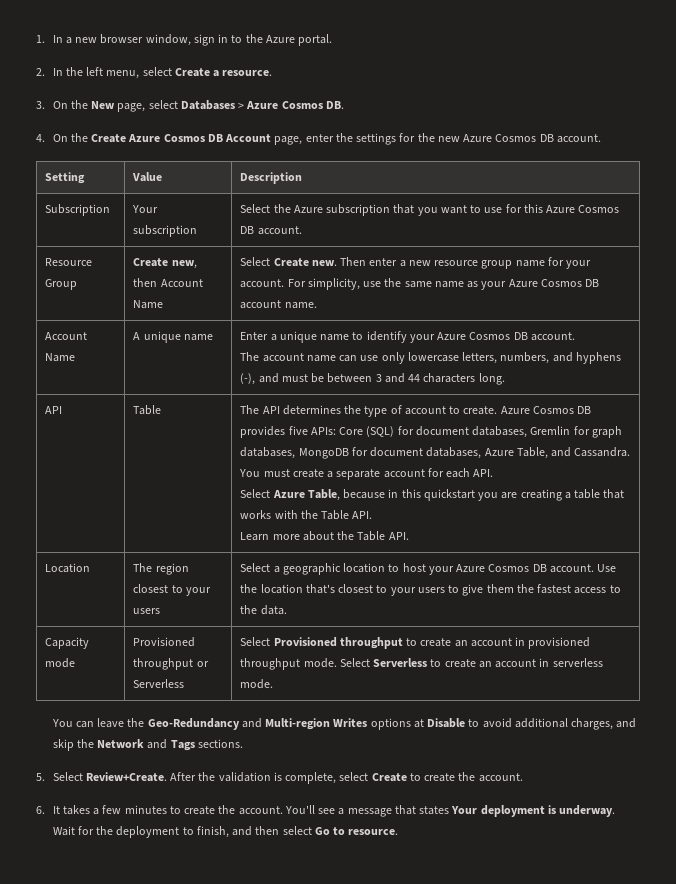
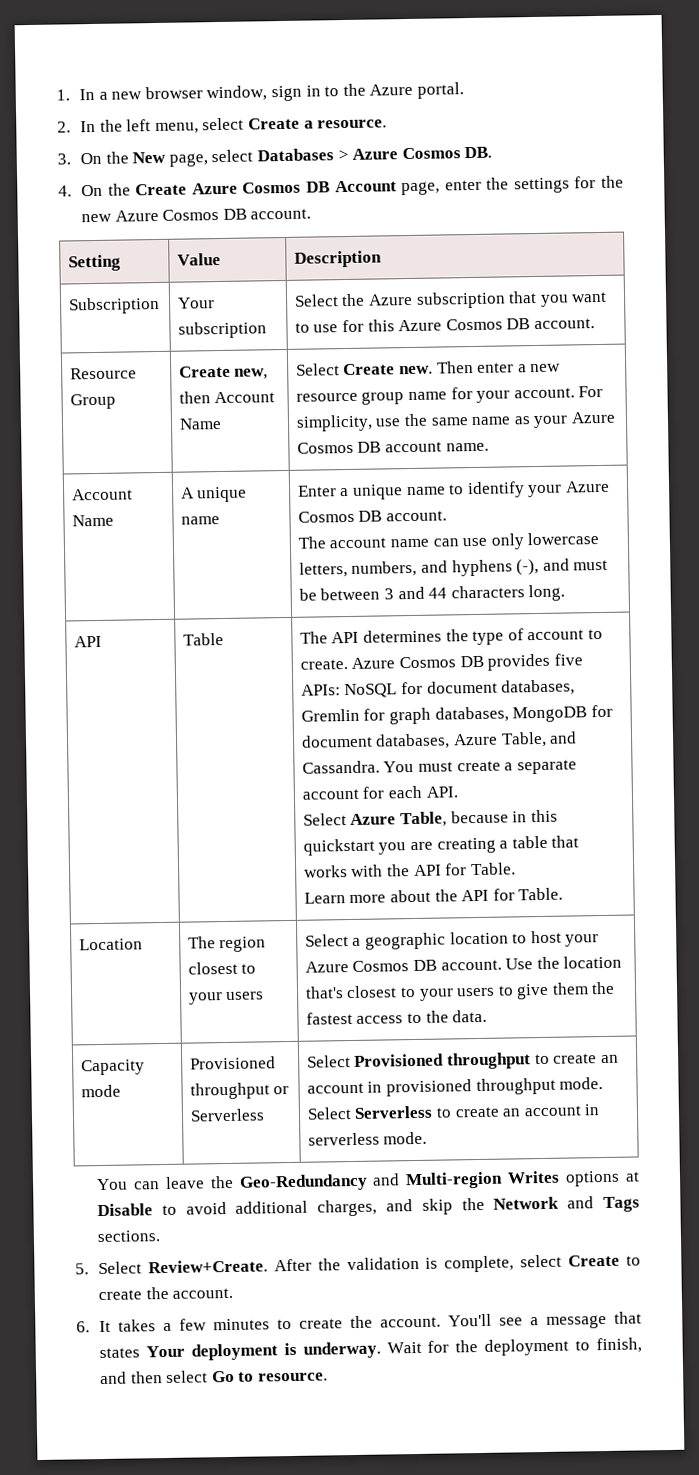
- Azure Cosmos DB provides five APIs: Core (SQL) for document databases, Gremlin for graph databases, MongoDB for document databases, Azure Table, and Cassandra.
+ Azure Cosmos DB provides five APIs: NoSQL for document databases, Gremlin for graph databases, MongoDB for document databases, Azure Table, and Cassandra.
- Select Azure Table, because in this quickstart you are creating a table that works with the Table API.
+ Select Azure Table, because in this quickstart you are creating a table that works with the API for Table.
- Learn more about the Table API.
+ Learn more about the API for Table.

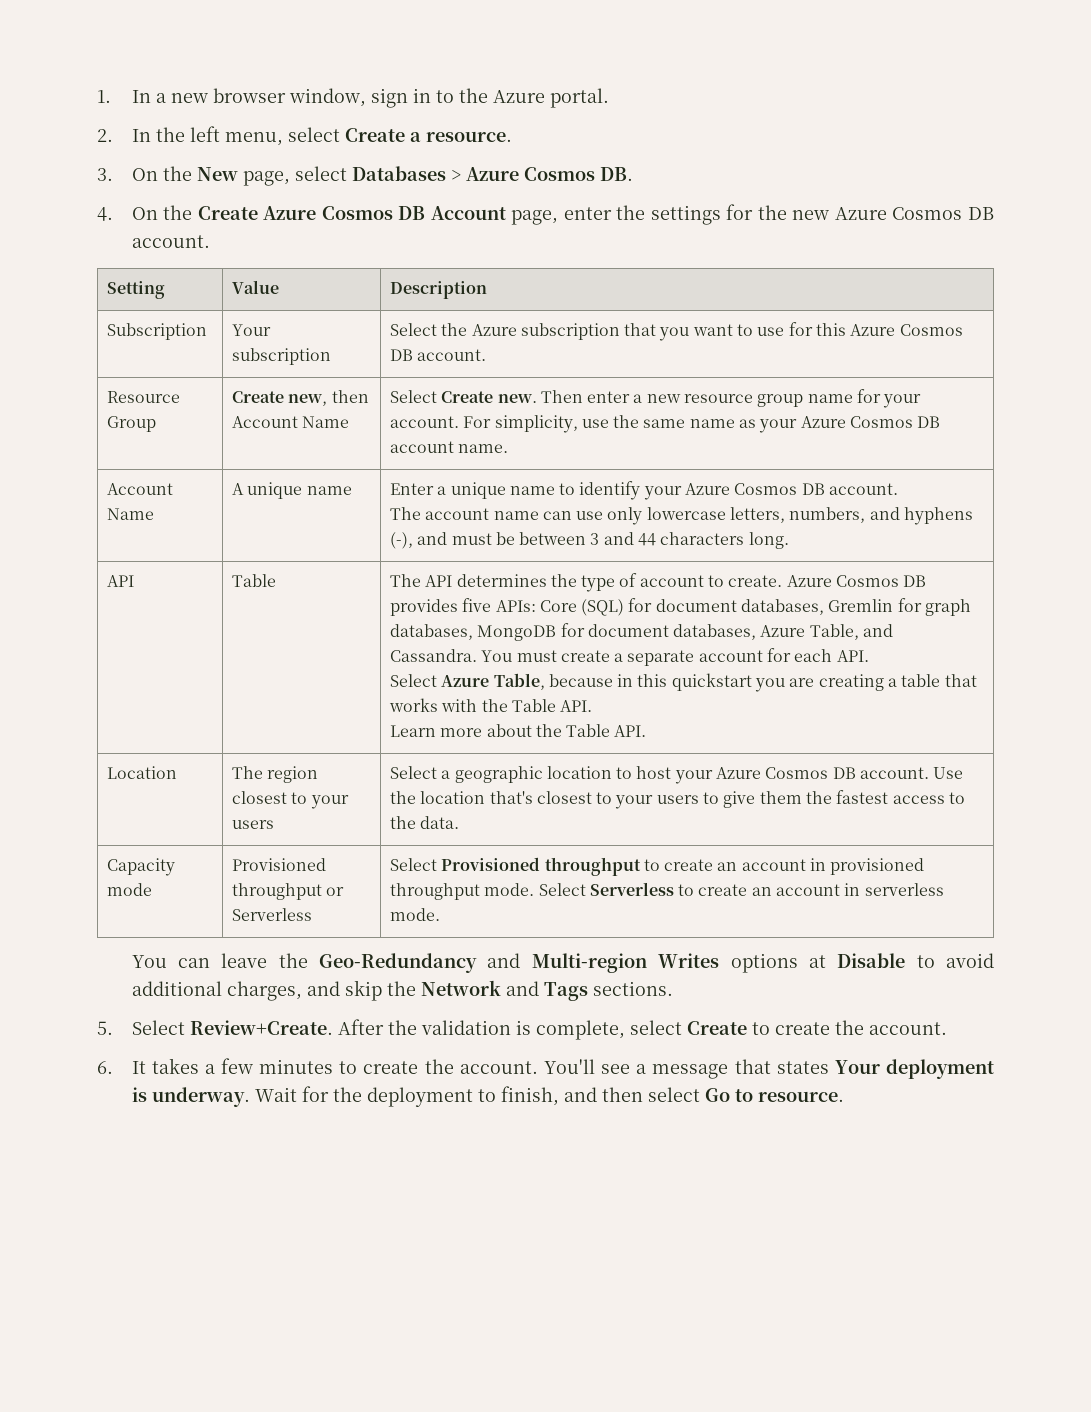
- Azure Cosmos DB provides five APIs: NoSQL for document databases, Gremlin for graph databases, MongoDB for document databases, Azure Table, and Cassandra.
+ Azure Cosmos DB provides five APIs: Core (SQL) for document databases, Gremlin for graph databases, MongoDB for document databases, Azure Table, and Cassandra.
- Select Azure Table, because in this quickstart you are creating a table that works with the API for Table.
+ Select Azure Table, because in this quickstart you are creating a table that works with the Table API.
- Learn more about the API for Table.
+ Learn more about the Table API.

